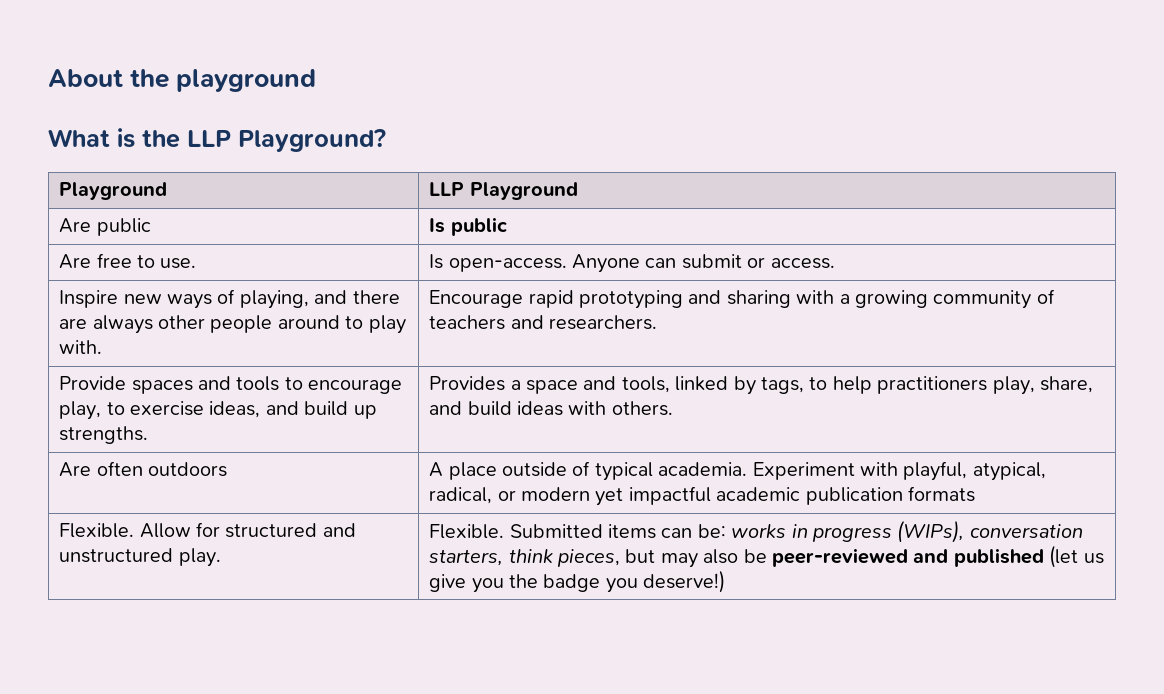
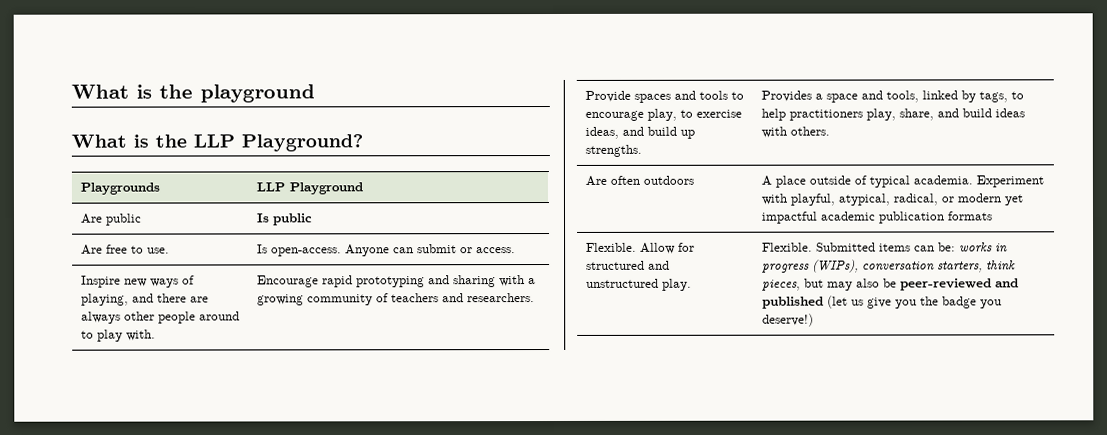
- About the playground
+ What is the playground
- Playground | LLP Playground
+ Playgrounds | LLP Playground

